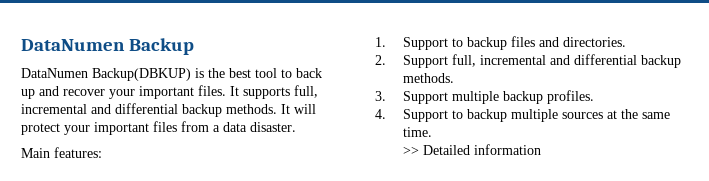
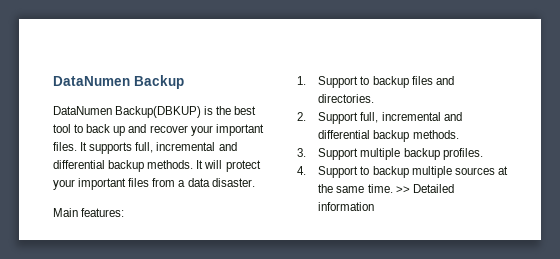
- 4. Support to backup multiple sources at the same time.
- >> Detailed information
+ 4. Support to backup multiple sources at the same time. >> Detailed information

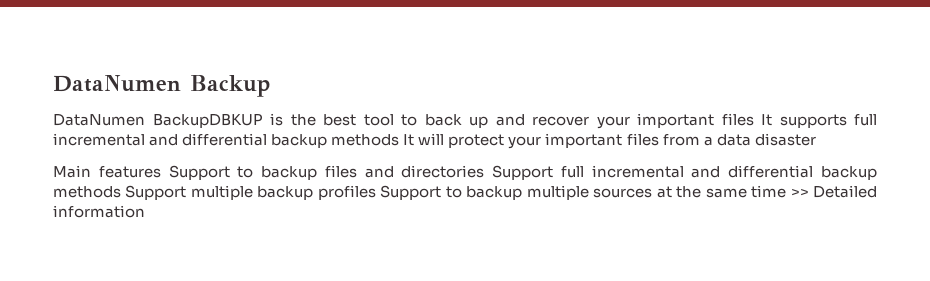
- DataNumen Backup(DBKUP) is the best tool to back up and recover your important files. It supports full, incremental and differential backup methods. It will protect your important files from a data disaster.
+ DataNumen BackupDBKUP is the best tool to back up and recover your important files It supports full incremental and differential backup methods It will protect your important files from a data disaster
- Main features:
- 1. Support to backup files and directories.
- 2. Support full, incremental and differential backup methods.
- 3. Support multiple backup profiles.
- 4. Support to backup multiple sources at the same time. >> Detailed information
+ Main features Support to backup files and directories Support full incremental and differential backup methods Support multiple backup profiles Support to backup multiple sources at the same time >> Detailed information

